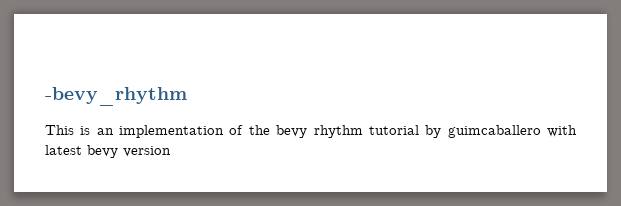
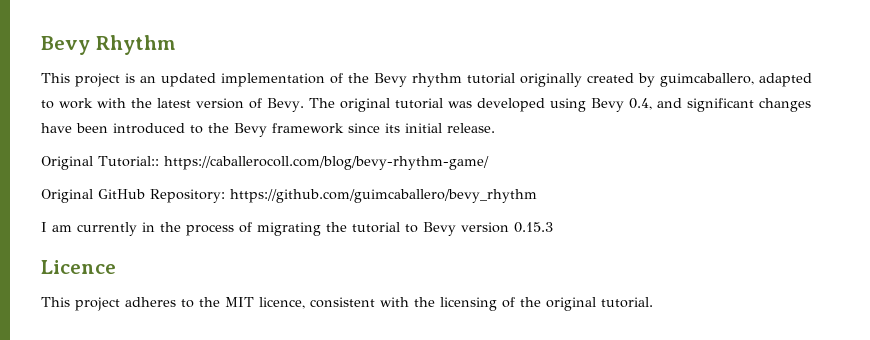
- -bevy_rhythm
- This is an implementation of the bevy rhythm tutorial by guimcaballero with latest bevy version
+ Bevy Rhythm
+ This project is an updated implementation of the Bevy rhythm tutorial originally created by guimcaballero, adapted to work with the latest version of Bevy. The original tutorial was developed using Bevy 0.4, and significant changes have been introduced to the Bevy framework since its initial release.
+ Original Tutorial:: https://caballerocoll.com/blog/bevy-rhythm-game/
+ Original GitHub Repository: https://github.com/guimcaballero/bevy_rhythm
+ I am currently in the process of migrating the tutorial to Bevy version 0.15.3
+ Licence
+ This project adheres to the MIT licence, consistent with the licensing of the original tutorial.

